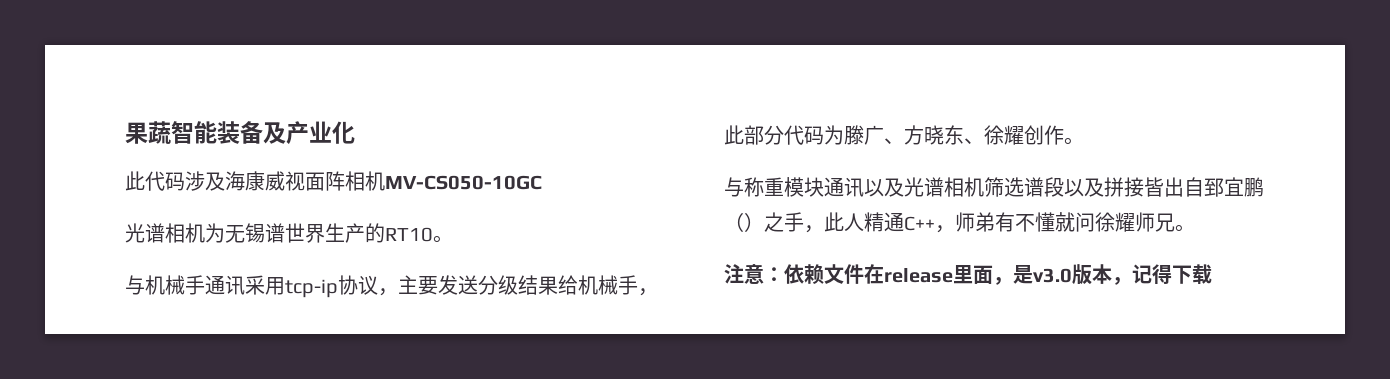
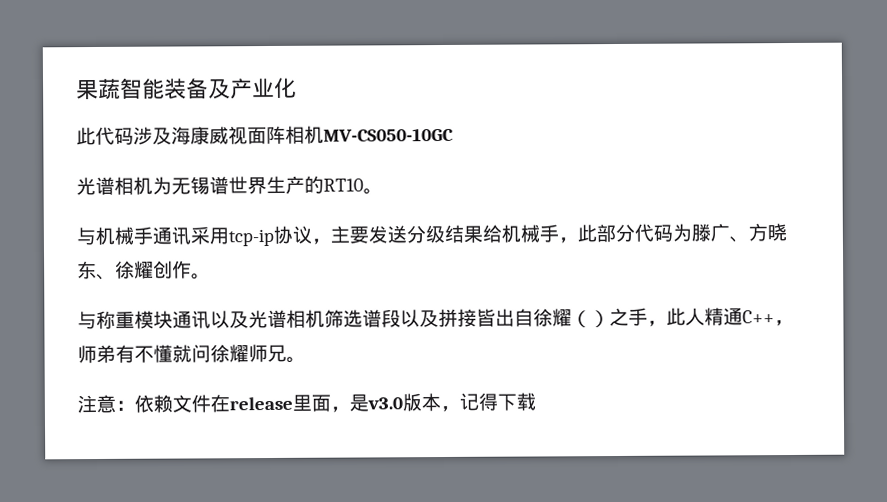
- 与称重模块通讯以及光谱相机筛选谱段以及拼接皆出自郅宜鹏（）之手，此人精通C++，师弟有不懂就问徐耀师兄。
+ 与称重模块通讯以及光谱相机筛选谱段以及拼接皆出自徐耀（）之手，此人精通C++，师弟有不懂就问徐耀师兄。

